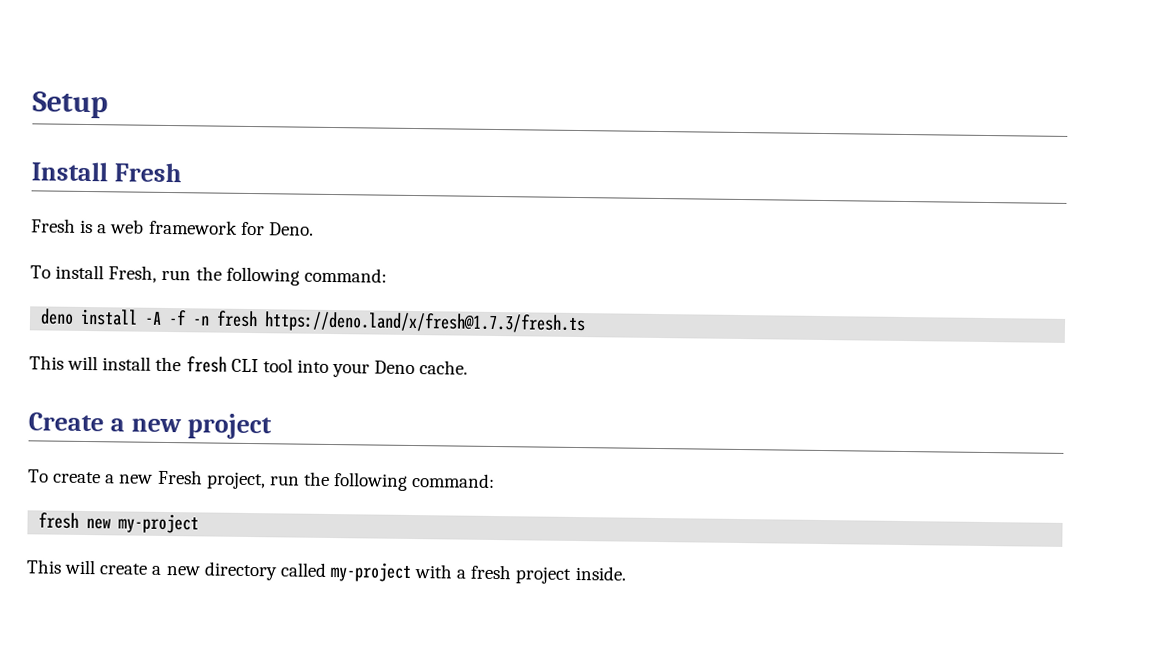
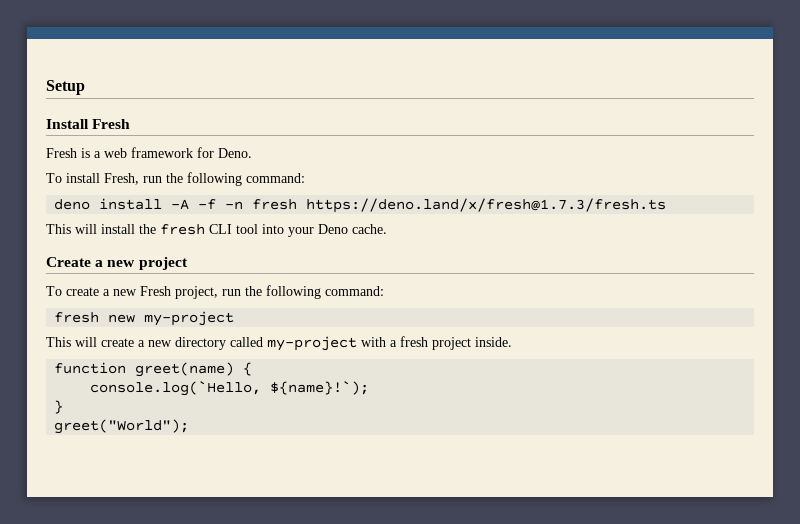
+ function greet(name) {
+ console.log(`Hello, ${name}!`);
+ }
+ greet("World");

